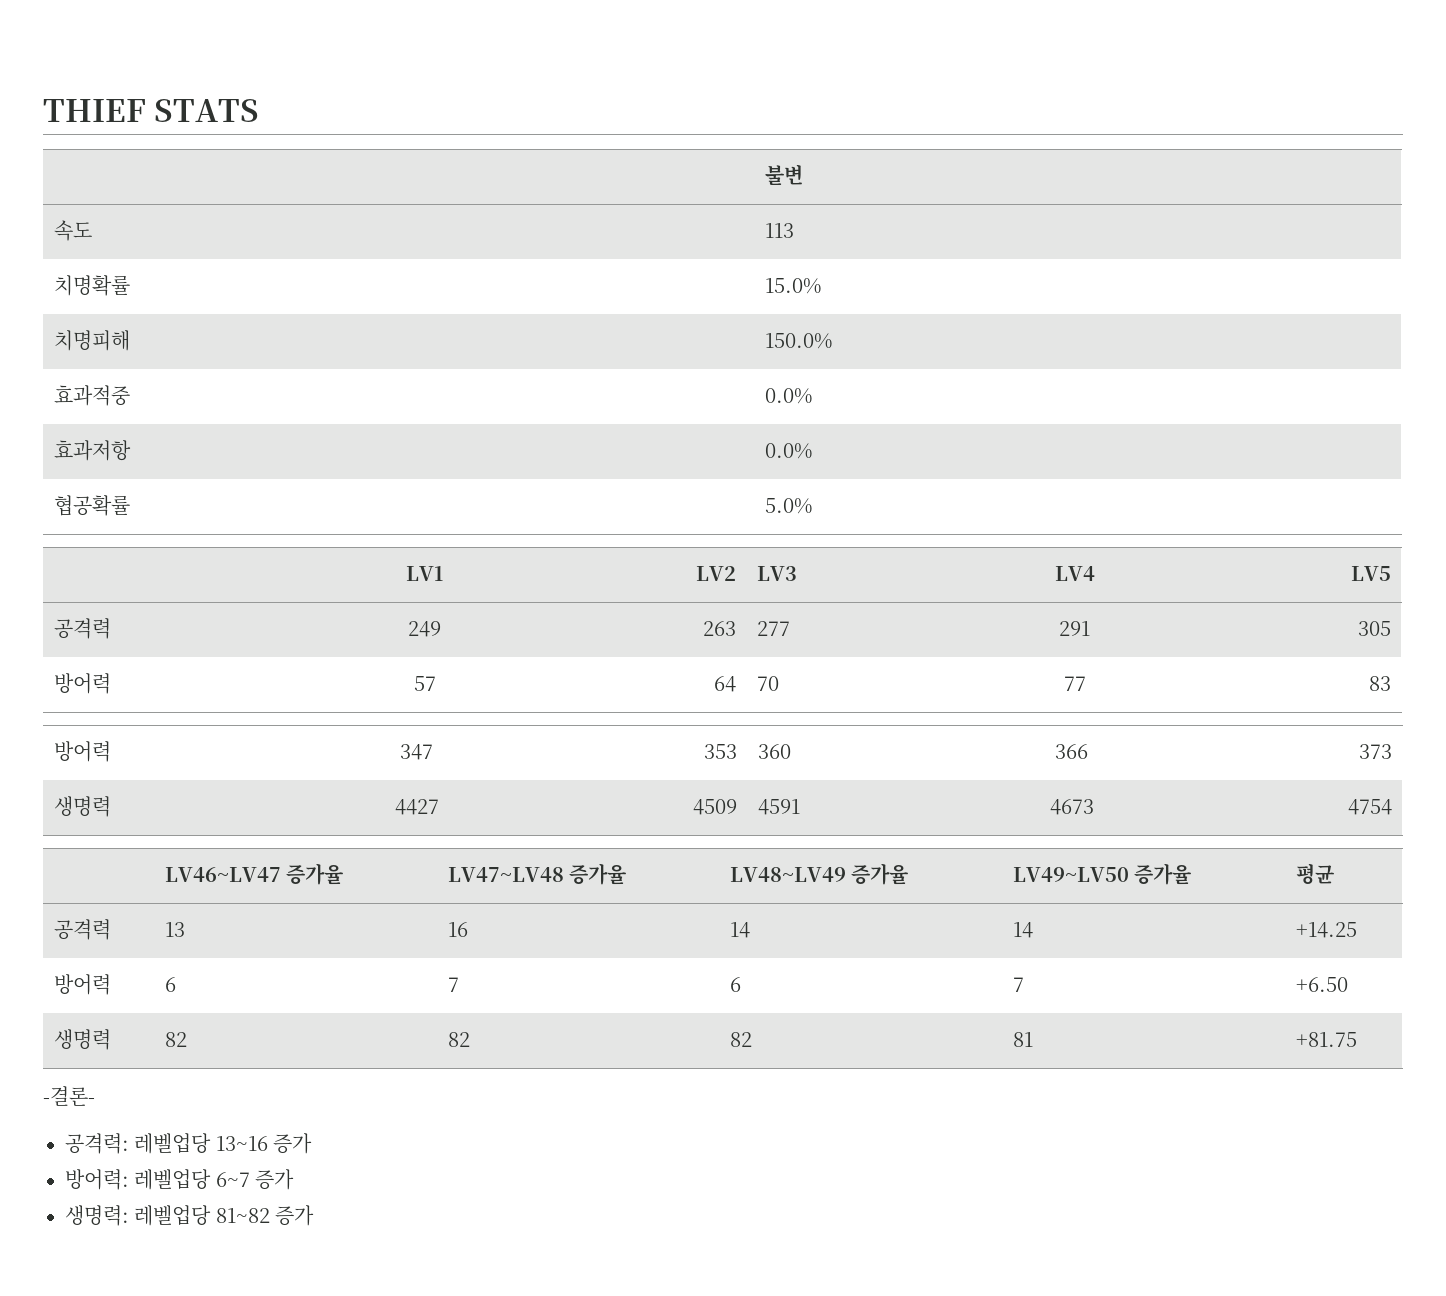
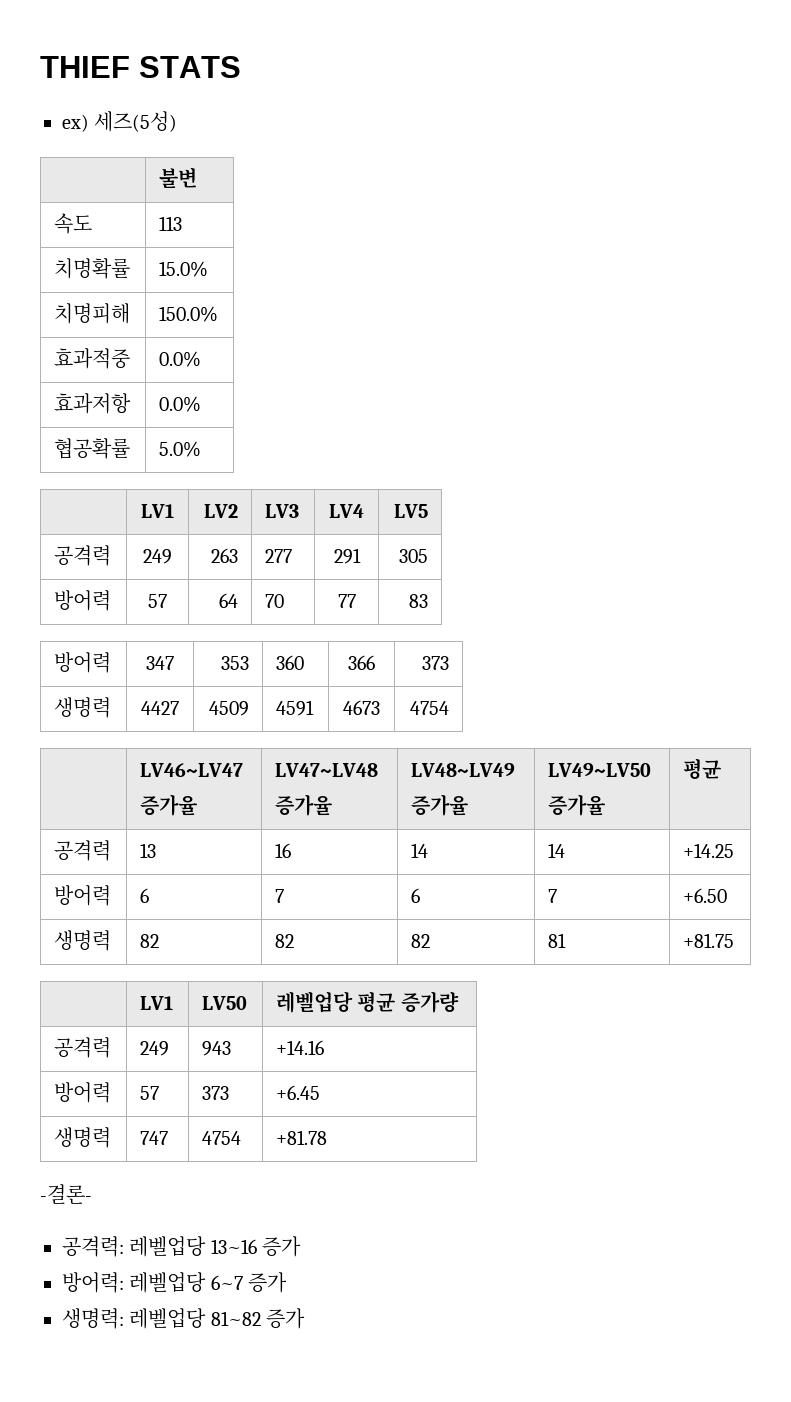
+ ex) 세즈(5성)
+ | LV1 | LV50 | 레벨업당 평균 증가량
+ 공격력 | 249 | 943 | +14.16
+ 방어력 | 57 | 373 | +6.45
+ 생명력 | 747 | 4754 | +81.78

